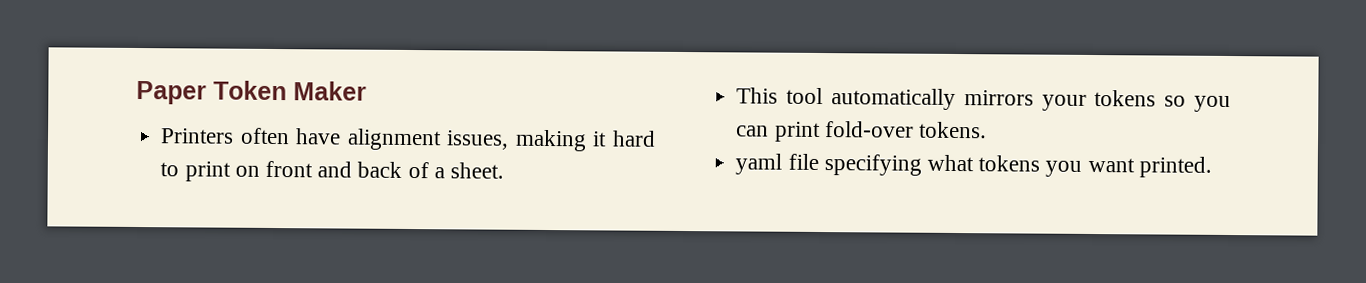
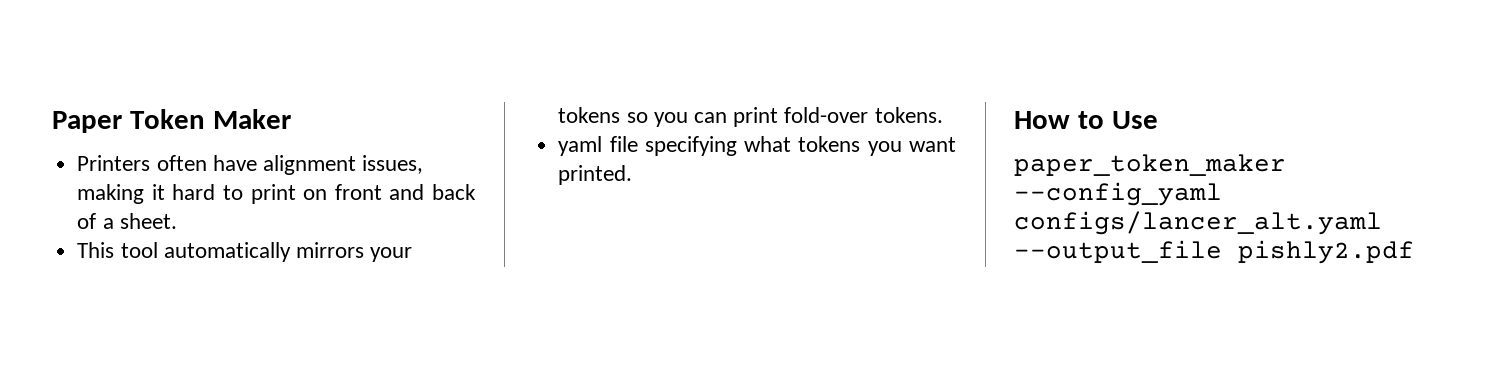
+ How to Use
+ paper_token_maker --config_yaml configs/lancer_alt.yaml --output_file pishly2.pdf

